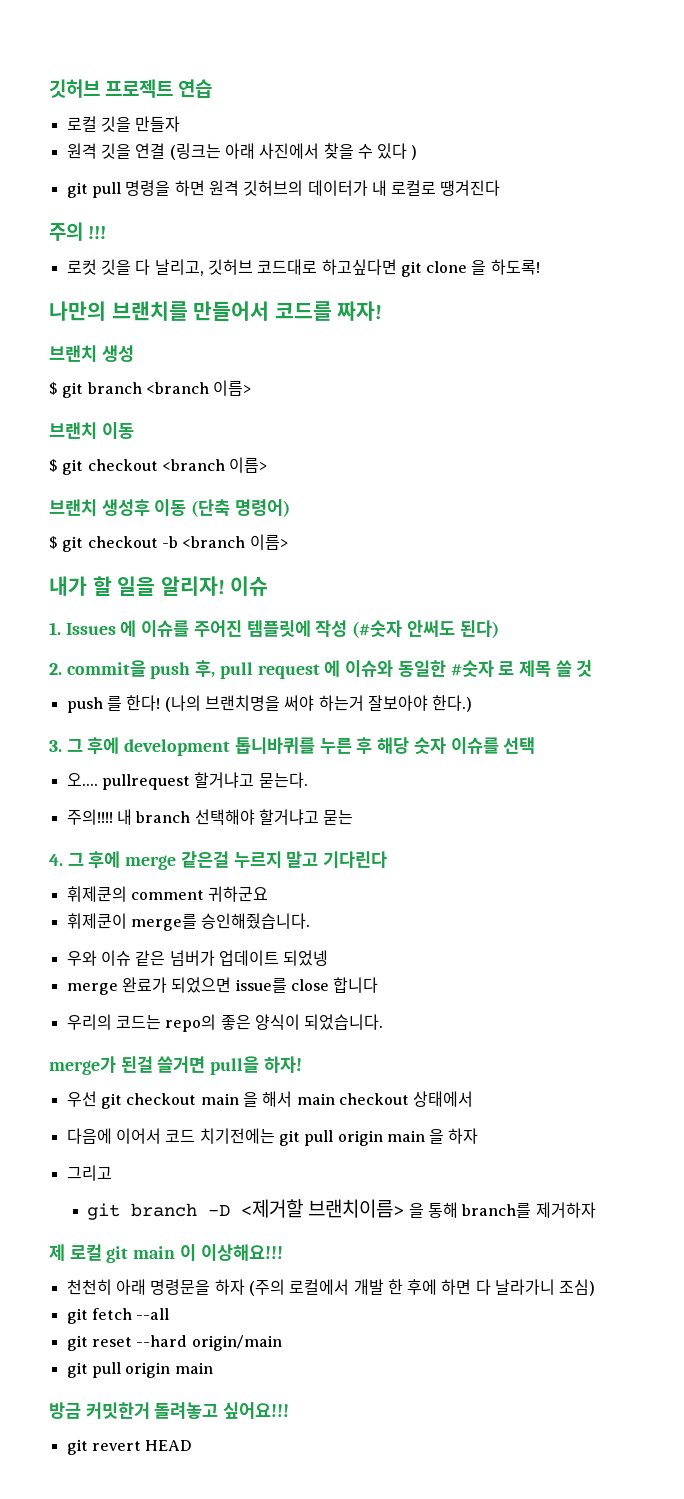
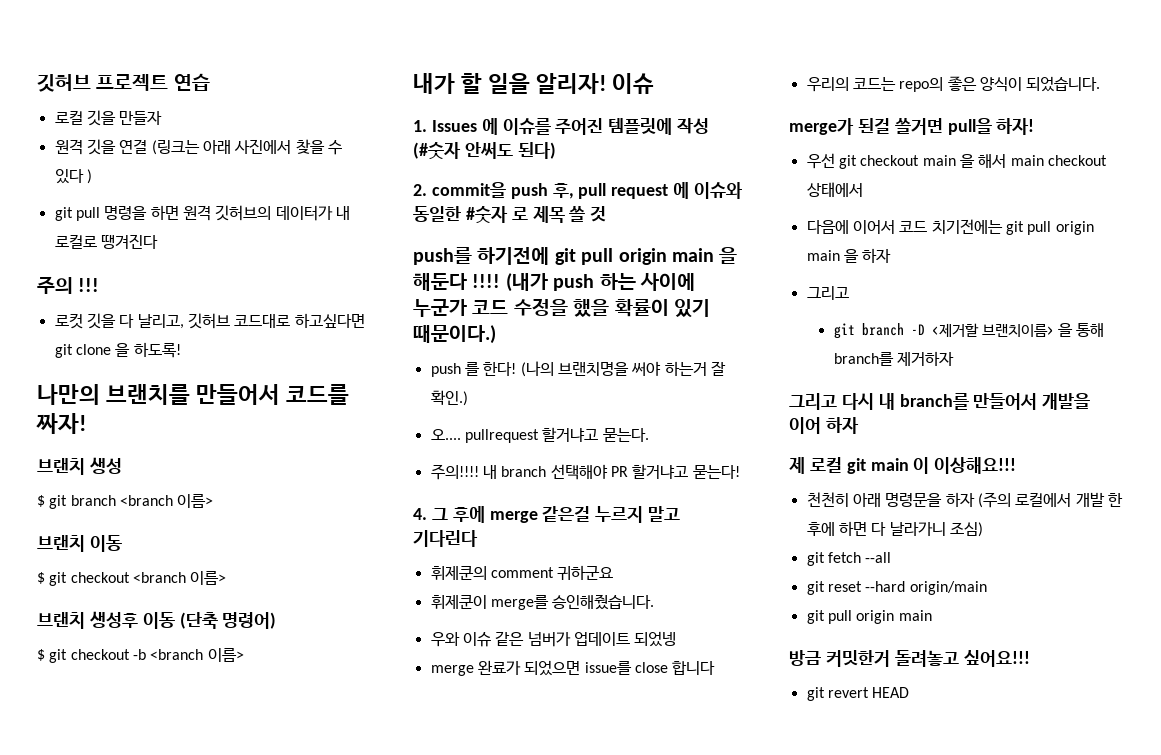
+ push를 하기전에 git pull origin main 을 해둔다 !!!! (내가 push 하는 사이에 누군가 코드 수정을 했을 확률이 있기 때문이다.)
- (나의 브랜치명을 써야 하는거 잘보아야 한다.)
- 3. 그 후에 development 톱니바퀴를 누른 후 해당 숫자 이슈를 선택
+ (나의 브랜치명을 써야 하는거 잘 확인.)
- 내 branch 선택해야 할거냐고 묻는
+ 내 branch 선택해야 PR 할거냐고 묻는다!
+ 그리고 다시 내 branch를 만들어서 개발을 이어 하자

